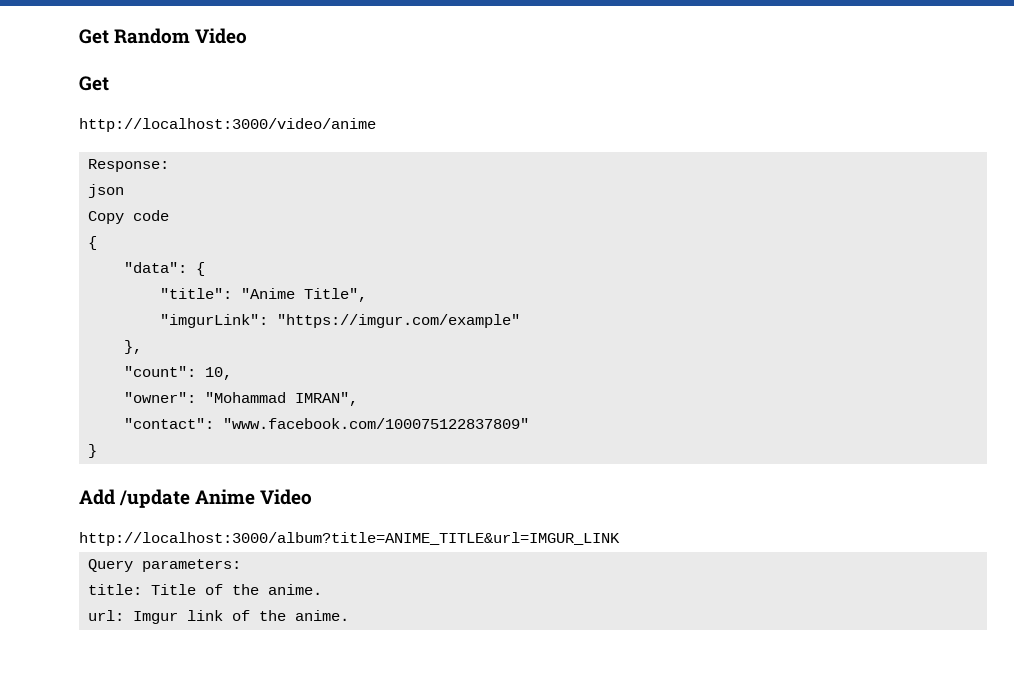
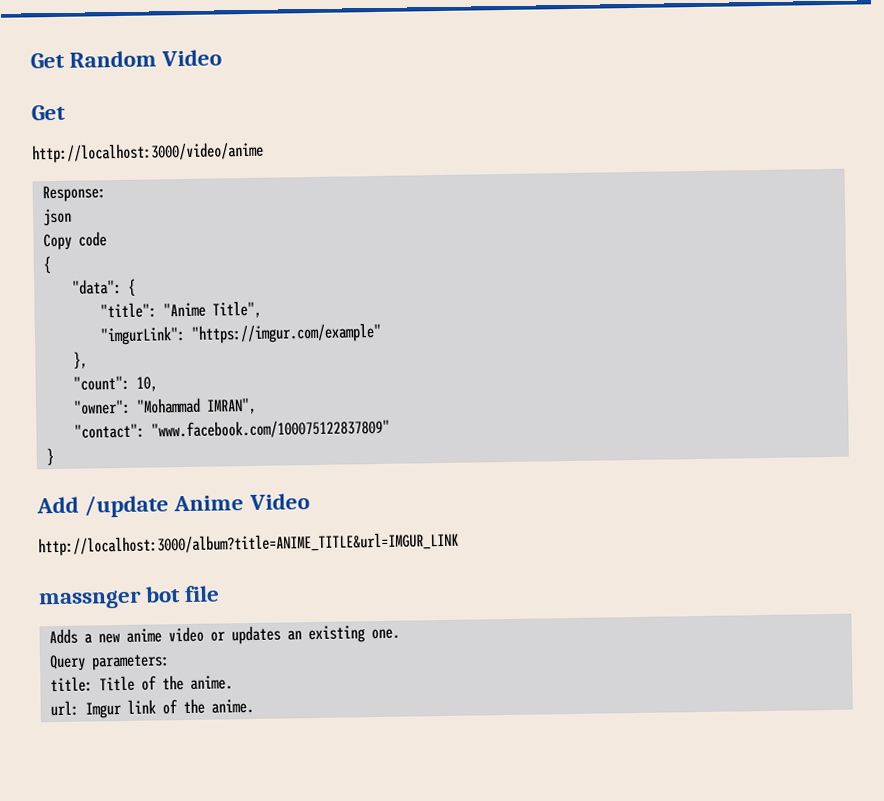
+ massnger bot file
+ Adds a new anime video or updates an existing one.

